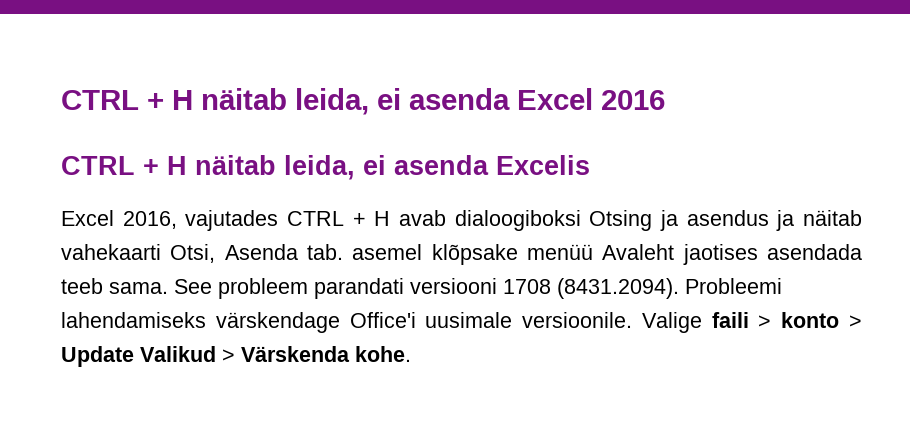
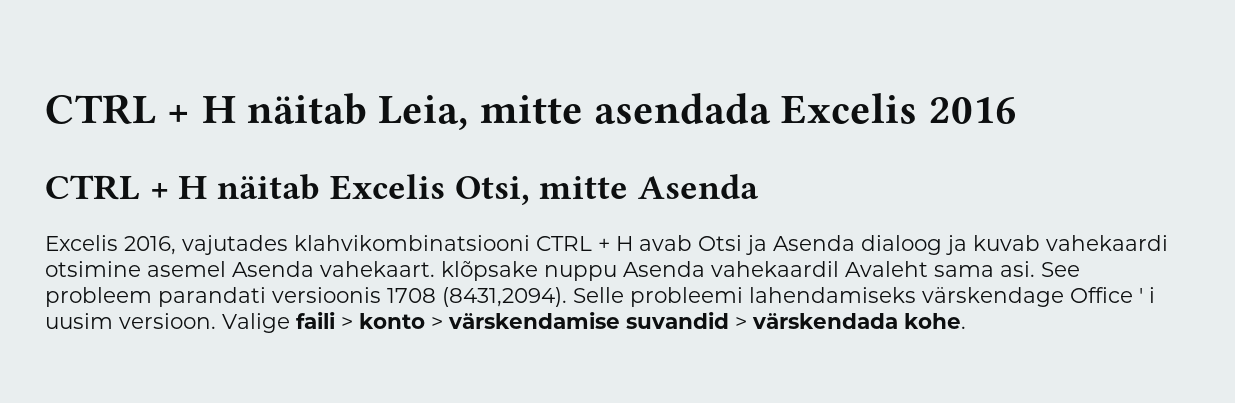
- CTRL + H näitab leida, ei asenda Excel 2016
+ CTRL + H näitab Leia, mitte asendada Excelis 2016
- CTRL + H näitab leida, ei asenda Excelis
- Excel 2016, vajutades CTRL + H avab dialoogiboksi Otsing ja asendus ja näitab vahekaarti Otsi, Asenda tab. asemel klõpsake menüü Avaleht jaotises asendada teeb sama. See probleem parandati versiooni 1708 (8431.2094). Probleemi lahendamiseks värskendage Office'i uusimale versioonile.
+ CTRL + H näitab Excelis Otsi, mitte Asenda
+ Excelis 2016, vajutades klahvikombinatsiooni CTRL + H avab Otsi ja Asenda dialoog ja kuvab vahekaardi otsimine asemel Asenda vahekaart. klõpsake nuppu Asenda vahekaardil Avaleht sama asi. See probleem parandati versioonis 1708 (8431,2094). Selle probleemi lahendamiseks värskendage Office ' i uusim versioon.
- Valige faili > konto > Update Valikud > Värskenda kohe.
+ Valige faili > konto > värskendamise suvandid > värskendada kohe.

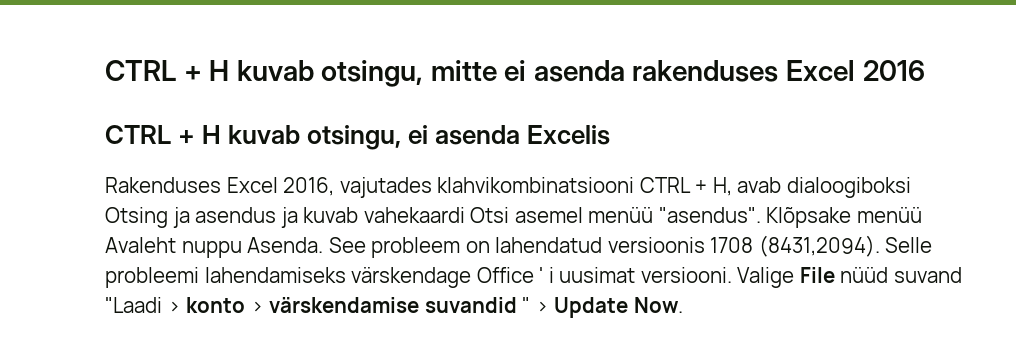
- CTRL + H näitab Leia, mitte asendada Excelis 2016
- CTRL + H näitab Excelis Otsi, mitte Asenda
- Excelis 2016, vajutades klahvikombinatsiooni CTRL + H avab Otsi ja Asenda dialoog ja kuvab vahekaardi otsimine asemel Asenda vahekaart. klõpsake nuppu Asenda vahekaardil Avaleht sama asi. See probleem parandati versioonis 1708 (8431,2094).
+ CTRL + H kuvab otsingu, mitte ei asenda rakenduses Excel 2016
+ CTRL + H kuvab otsingu, ei asenda Excelis
+ Rakenduses Excel 2016, vajutades klahvikombinatsiooni CTRL + H, avab dialoogiboksi Otsing ja asendus ja kuvab vahekaardi Otsi asemel menüü "asendus". Klõpsake menüü Avaleht nuppu Asenda. See probleem on lahendatud versioonis 1708 (8431,2094).
- Selle probleemi lahendamiseks värskendage Office ' i uusim versioon. Valige faili > konto > värskendamise suvandid > värskendada kohe.
+ Selle probleemi lahendamiseks värskendage Office ' i uusimat versiooni. Valige File nüüd suvand "Laadi > konto > värskendamise suvandid " > Update Now.

